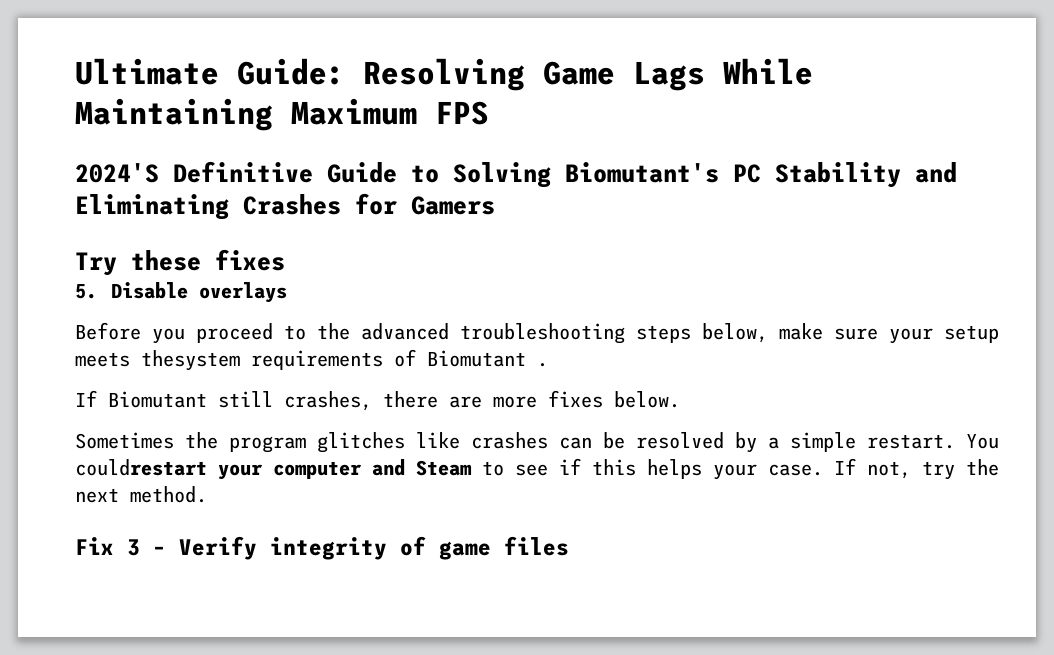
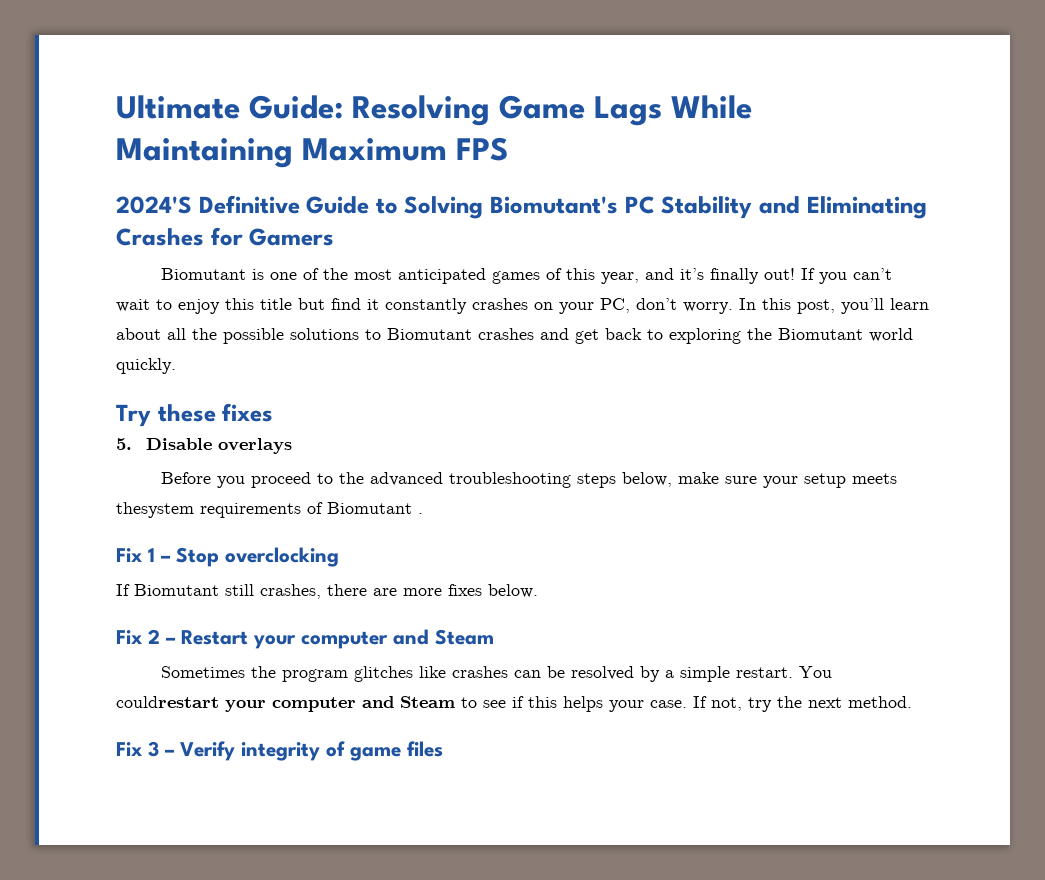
+ Biomutant is one of the most anticipated games of this year, and it’s finally out! If you can’t wait to enjoy this title but find it constantly crashes on your PC, don’t worry. In this post, you’ll learn about all the possible solutions to Biomutant crashes and get back to exploring the Biomutant world quickly.
+ Fix 1 – Stop overclocking
+ Fix 2 – Restart your computer and Steam

